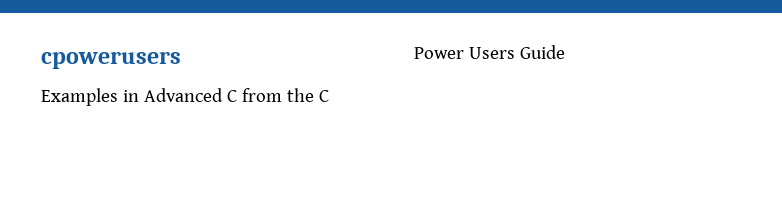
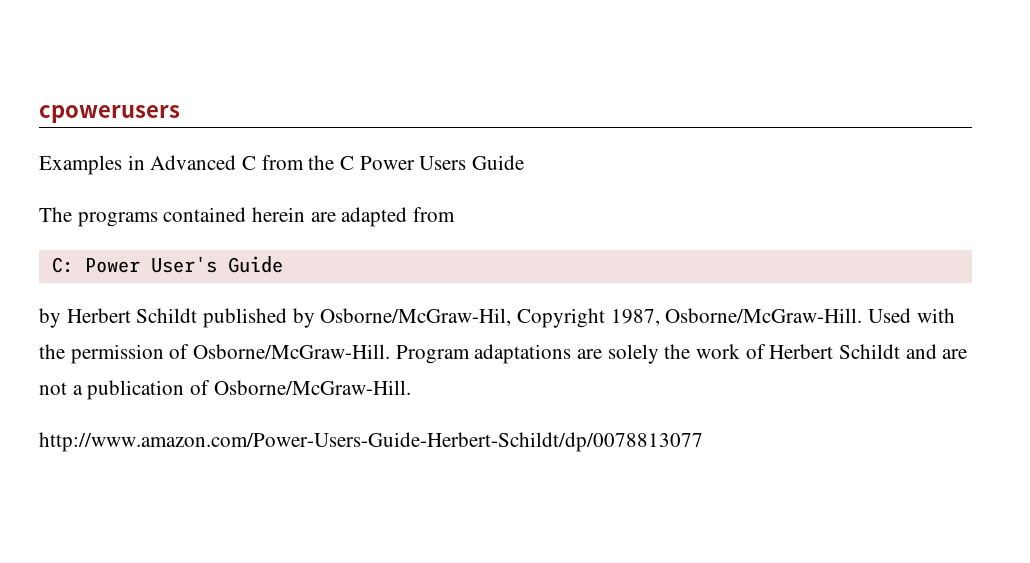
+ The programs contained herein are adapted from
+ C: Power User's Guide
+ by Herbert Schildt published by Osborne/McGraw-Hil, Copyright 1987, Osborne/McGraw-Hill. Used with the permission of Osborne/McGraw-Hill. Program adaptations are solely the work of Herbert Schildt and are not a publication of Osborne/McGraw-Hill.
+ http://www.amazon.com/Power-Users-Guide-Herbert-Schildt/dp/0078813077

